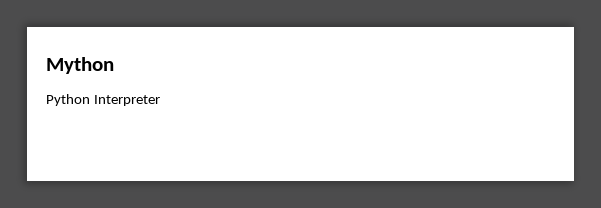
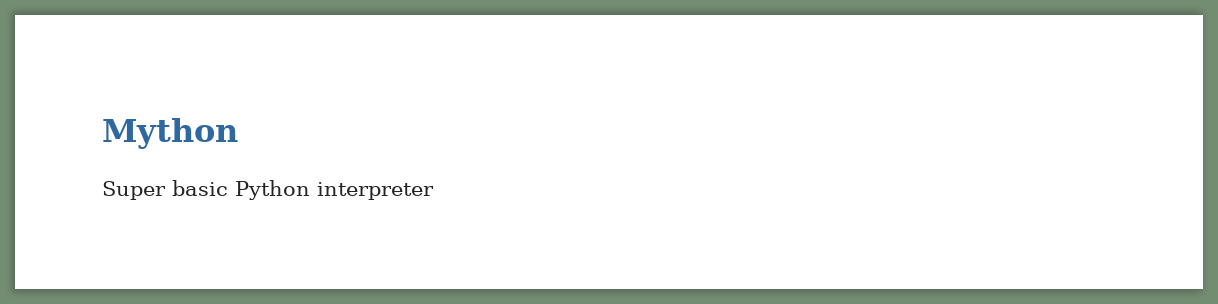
- Python Interpreter
+ Super basic Python interpreter

